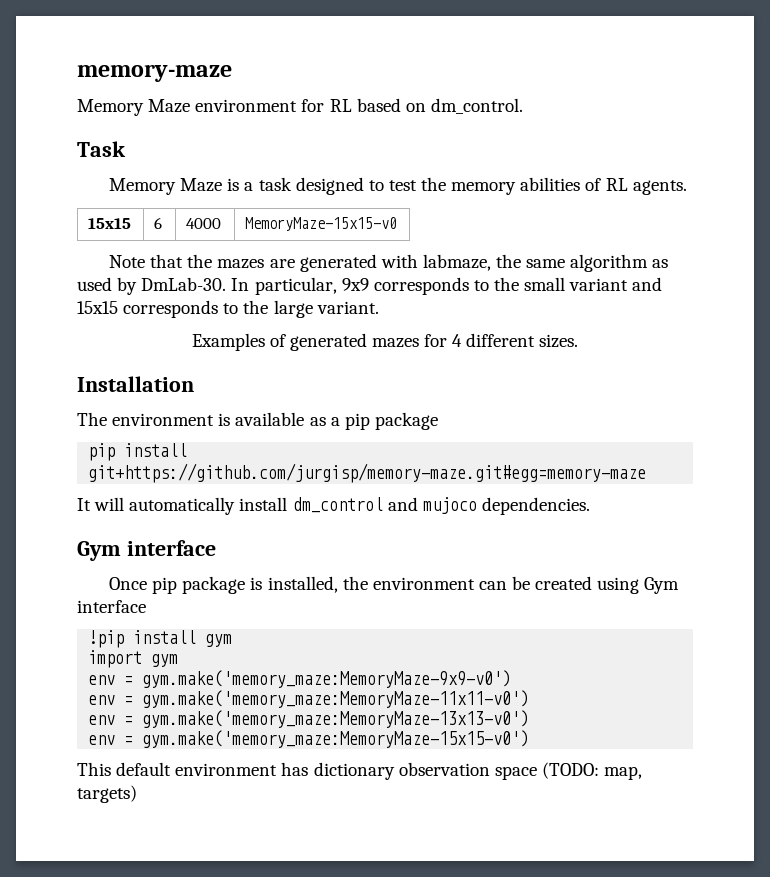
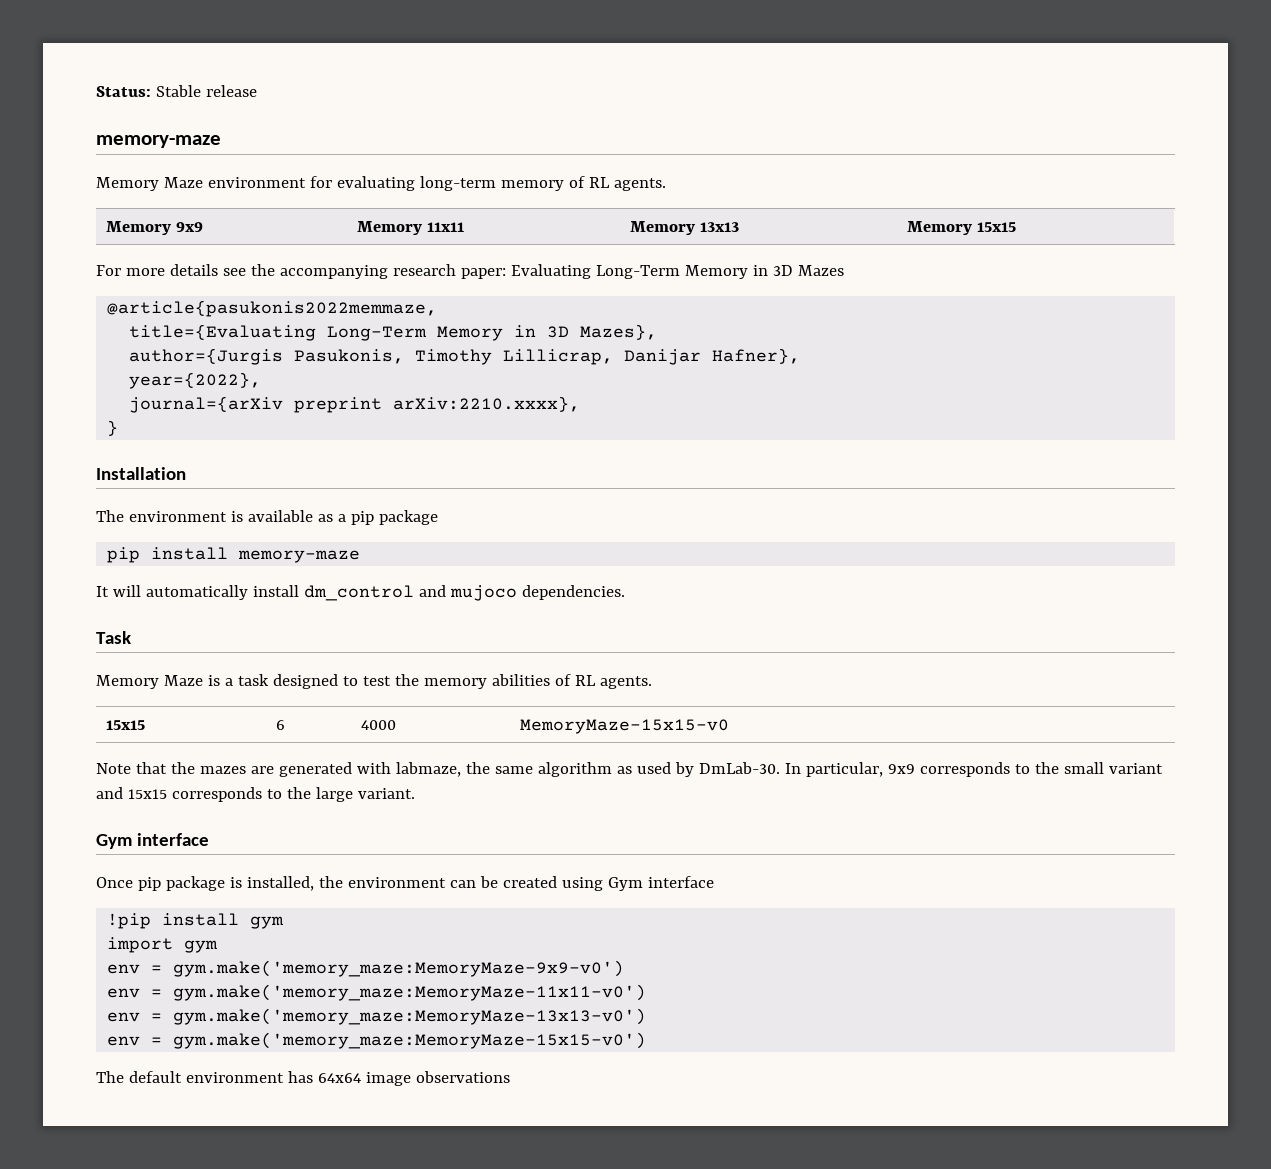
+ Status: Stable release
- Memory Maze environment for RL based on dm_control.
+ Memory Maze environment for evaluating long-term memory of RL agents.
+ Memory 9x9 | Memory 11x11 | Memory 13x13 | Memory 15x15
+ For more details see the accompanying research paper: Evaluating Long-Term Memory in 3D Mazes
+ @article{pasukonis2022memmaze,
+ title={Evaluating Long-Term Memory in 3D Mazes},
+ author={Jurgis Pasukonis, Timothy Lillicrap, Danijar Hafner},
+ year={2022},
+ journal={arXiv preprint arXiv:2210.xxxx},
+ }
+ Installation
+ The environment is available as a pip package
+ pip install memory-maze
+ It will automatically install dm_control and mujoco dependencies.
- Examples of generated mazes for 4 different sizes.
- Installation
- The environment is available as a pip package
- pip install git+https://github.com/jurgisp/memory-maze.git#egg=memory-maze
- It will automatically install dm_control and mujoco dependencies.
- This default environment has dictionary observation space (TODO: map, targets)
+ The default environment has 64x64 image observations

